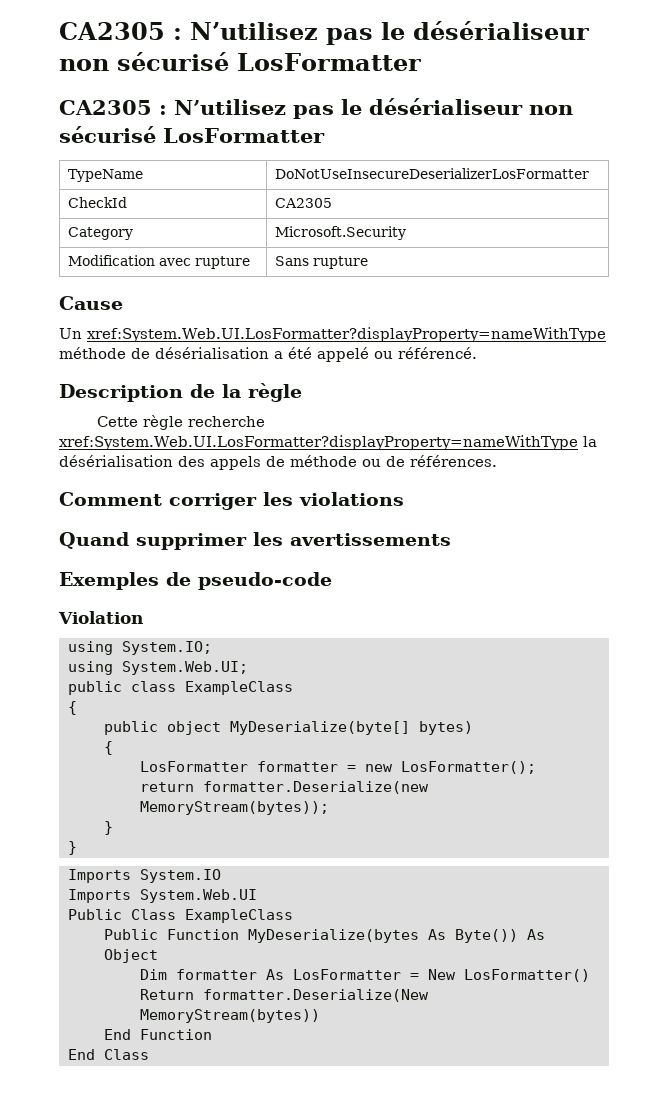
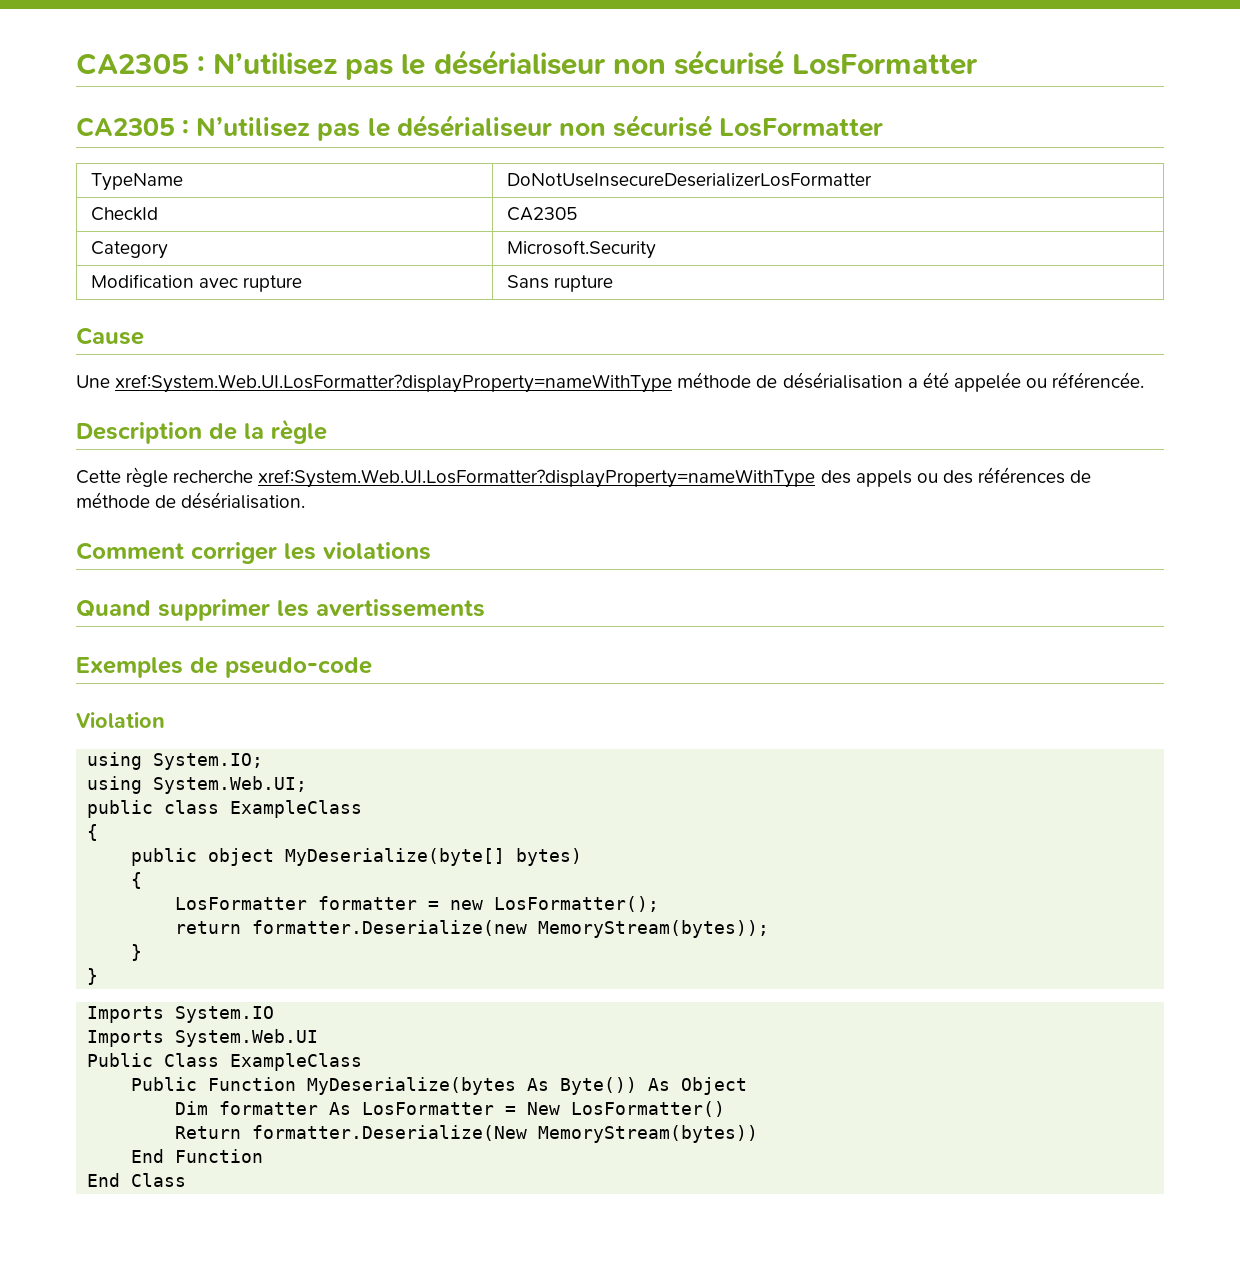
- Un xref:System.Web.UI.LosFormatter?displayProperty=nameWithType méthode de désérialisation a été appelé ou référencé.
+ Une xref:System.Web.UI.LosFormatter?displayProperty=nameWithType méthode de désérialisation a été appelée ou référencée.
- Cette règle recherche xref:System.Web.UI.LosFormatter?displayProperty=nameWithType la désérialisation des appels de méthode ou de références.
+ Cette règle recherche xref:System.Web.UI.LosFormatter?displayProperty=nameWithType des appels ou des références de méthode de désérialisation.

